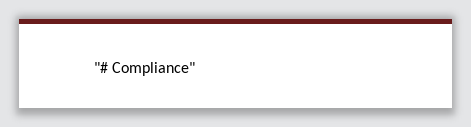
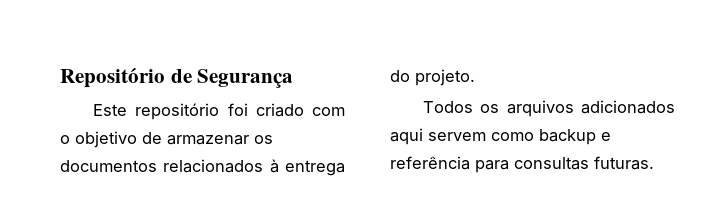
- "# Compliance"
+ Repositório de Segurança
+ Este repositório foi criado com o objetivo de armazenar os documentos relacionados à entrega do projeto.
+ Todos os arquivos adicionados aqui servem como backup e referência para consultas futuras.

